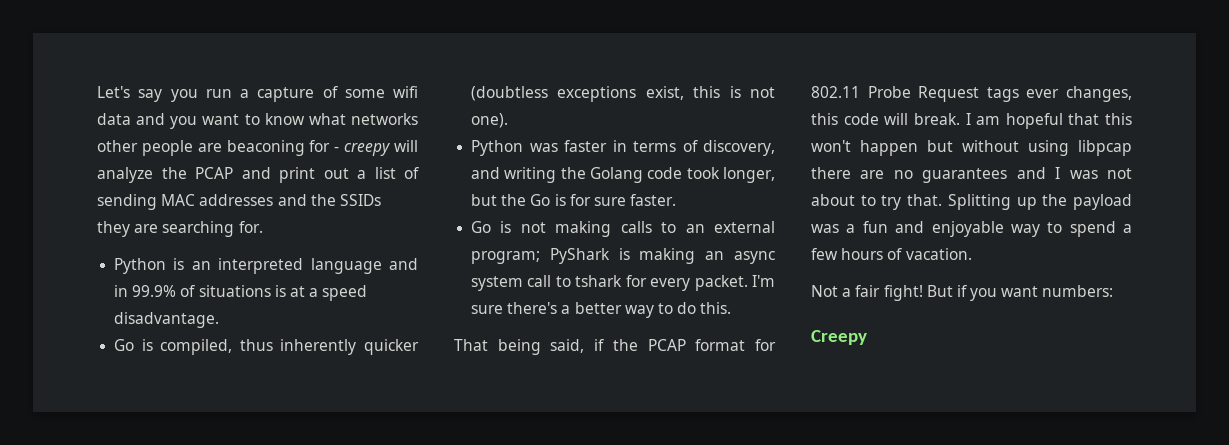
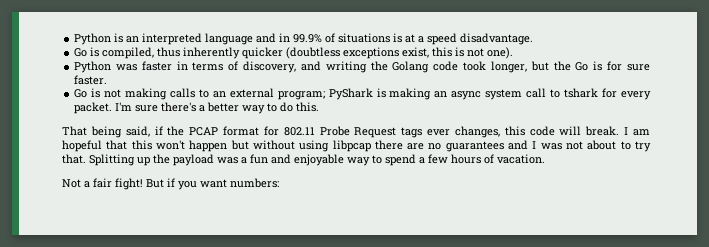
- Let's say you run a capture of some wifi data and you want to know what networks other people are beaconing for - creepy will analyze the PCAP and print out a list of sending MAC addresses and the SSIDs they are searching for.
- Creepy

